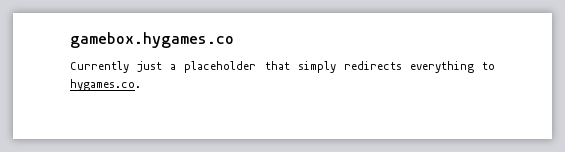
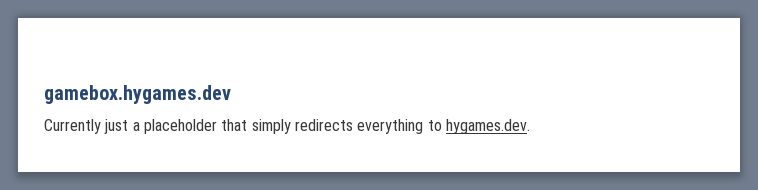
- gamebox.hygames.co
+ gamebox.hygames.dev
- Currently just a placeholder that simply redirects everything to hygames.co.
+ Currently just a placeholder that simply redirects everything to hygames.dev.

